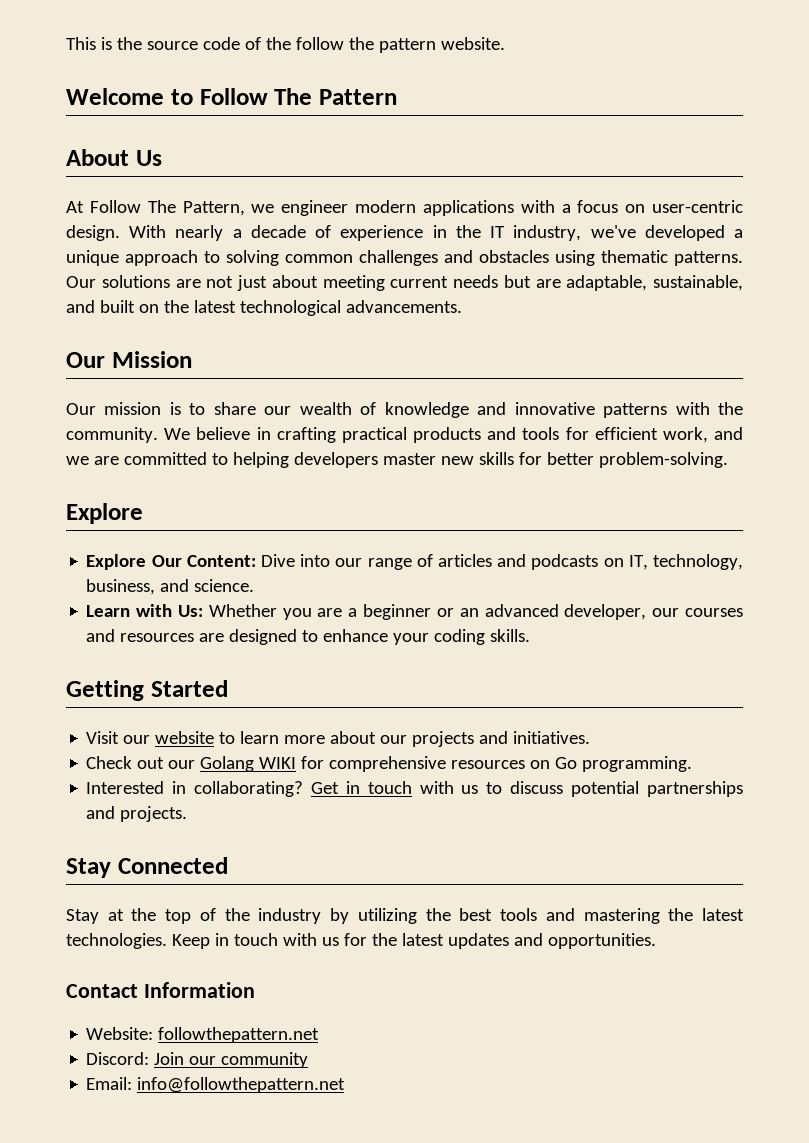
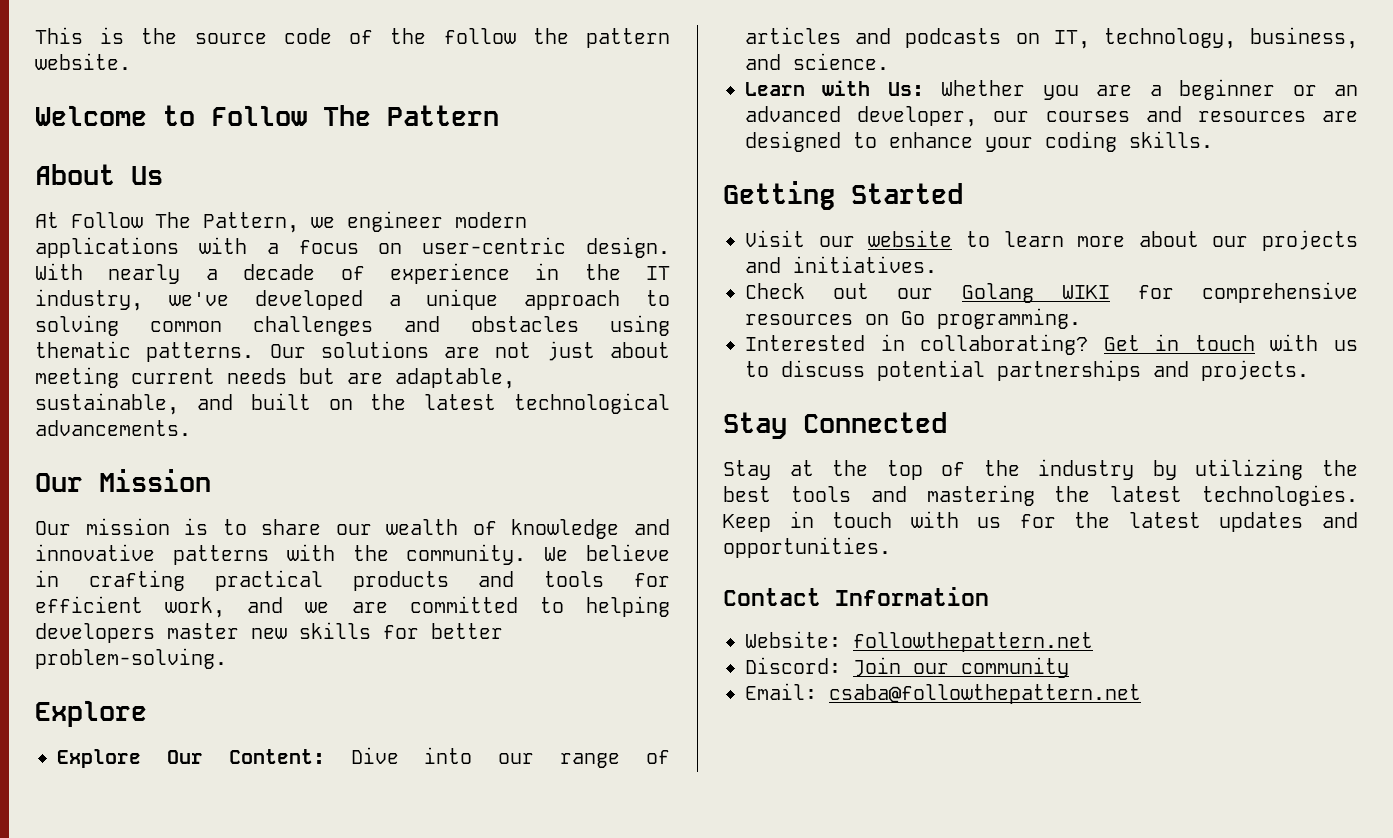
- Email: info@followthepattern.net
+ Email: csaba@followthepattern.net

